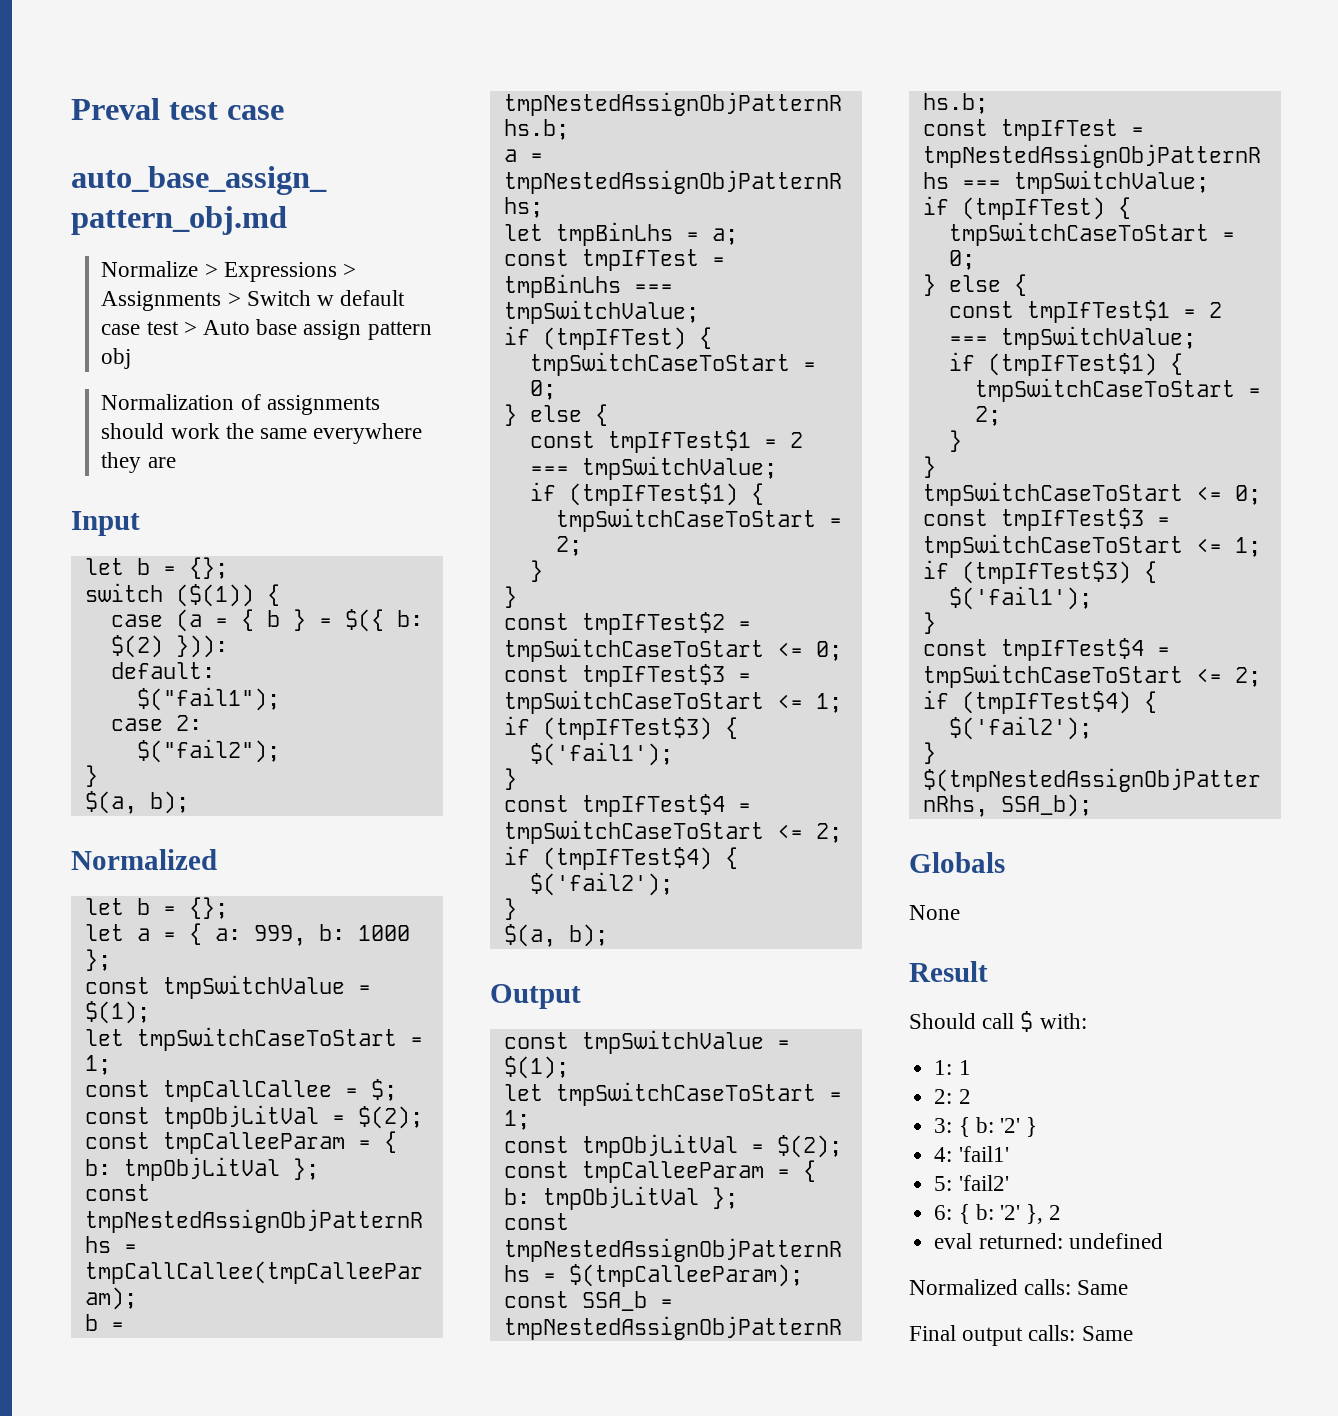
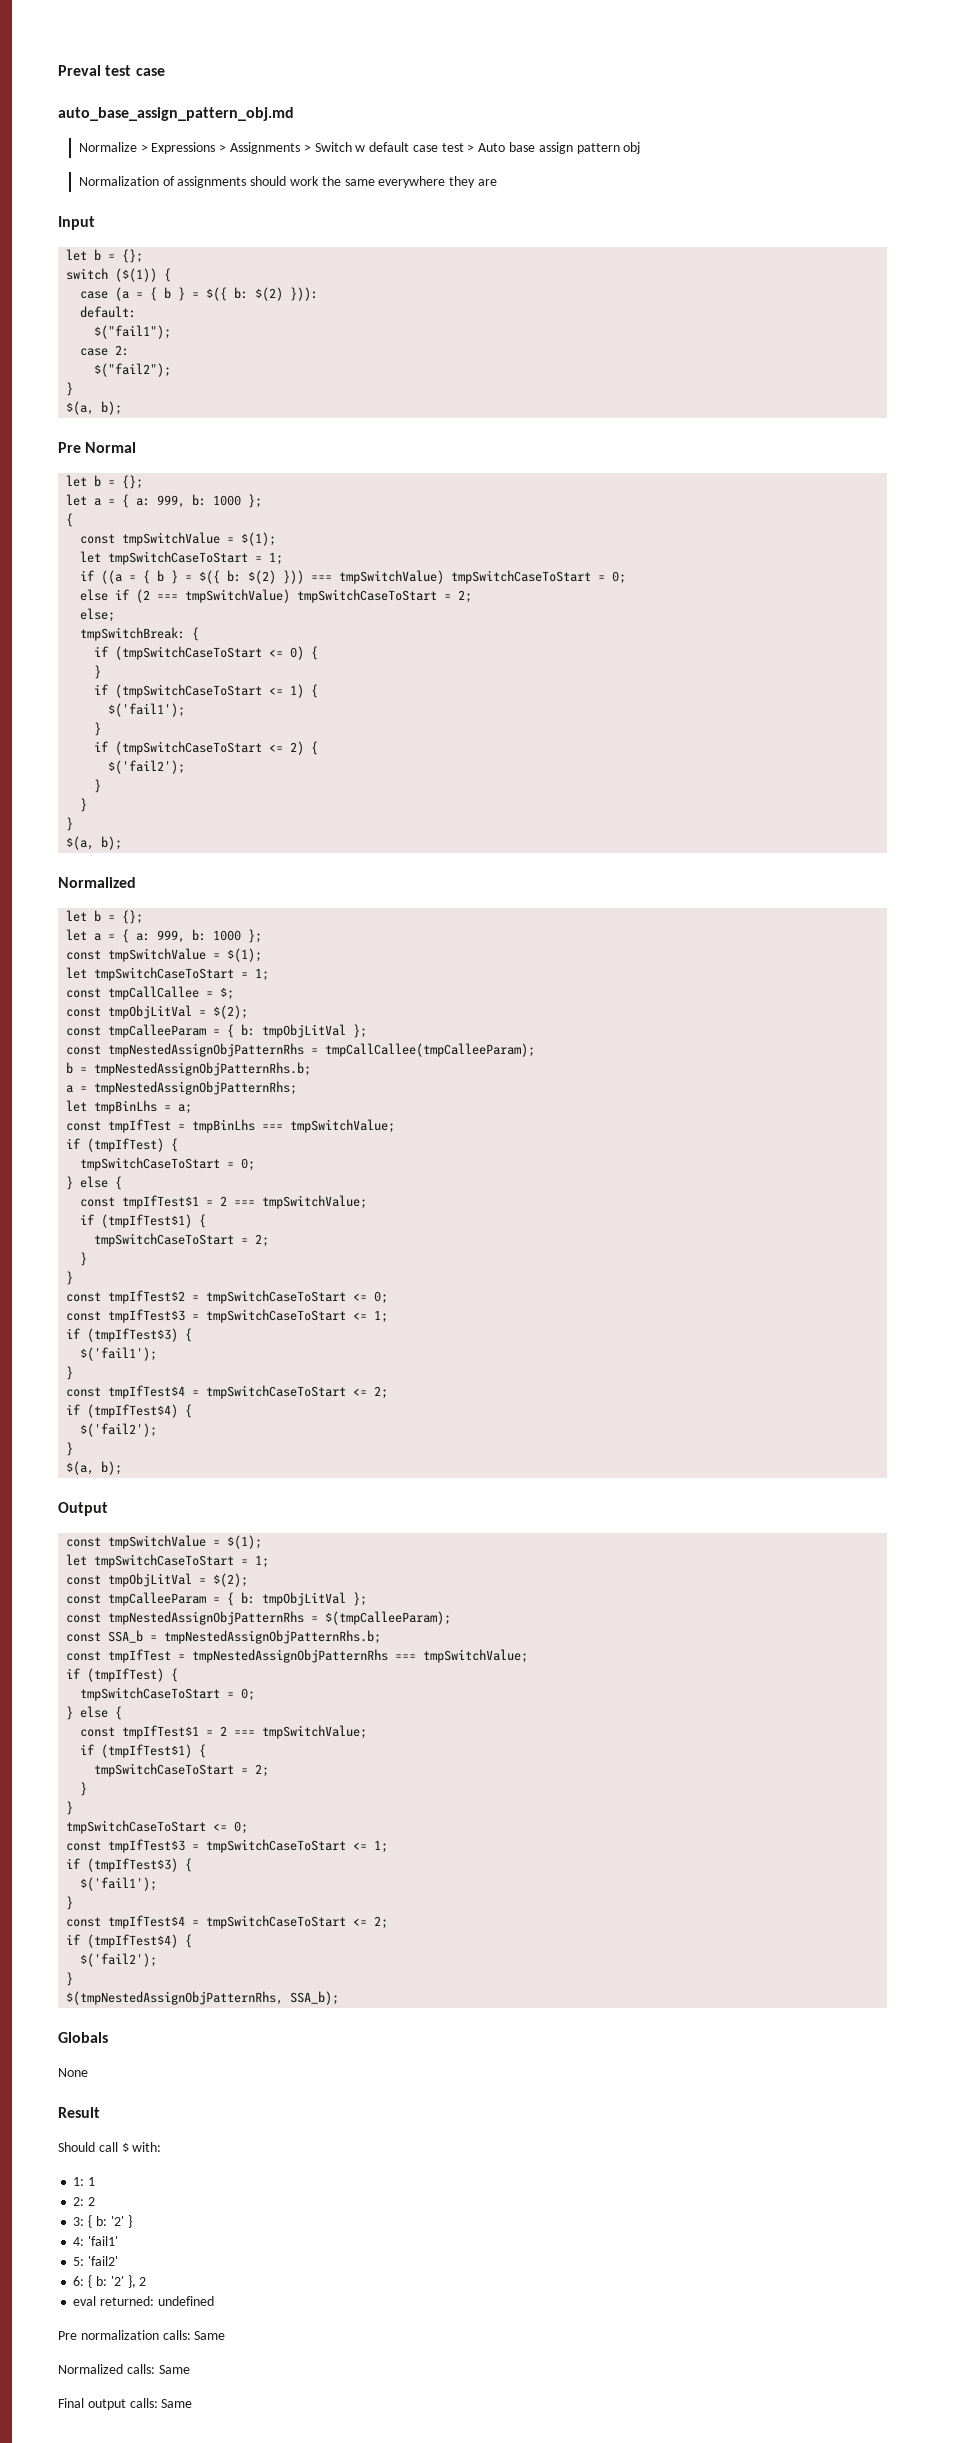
+ Pre Normal
+ let b = {};
+ let a = { a: 999, b: 1000 };
+ {
+ const tmpSwitchValue = $(1);
+ let tmpSwitchCaseToStart = 1;
+ if ((a = { b } = $({ b: $(2) })) === tmpSwitchValue) tmpSwitchCaseToStart = 0;
+ else if (2 === tmpSwitchValue) tmpSwitchCaseToStart = 2;
+ else;
+ tmpSwitchBreak: {
+ if (tmpSwitchCaseToStart <= 0) {
+ }
+ if (tmpSwitchCaseToStart <= 1) {
+ $('fail1');
+ }
+ if (tmpSwitchCaseToStart <= 2) {
+ $('fail2');
+ }
+ }
+ }
+ $(a, b);
+ Pre normalization calls: Same

